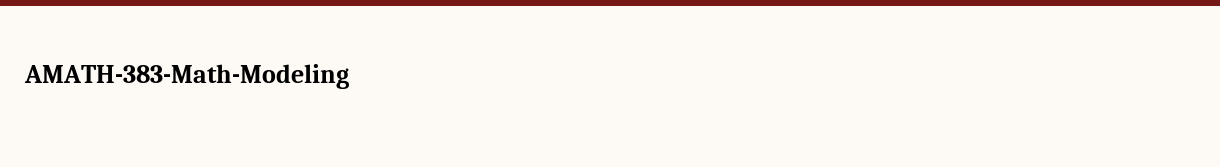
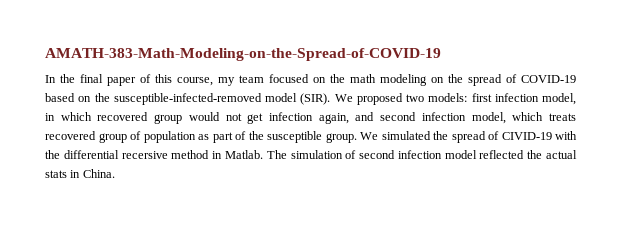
- AMATH-383-Math-Modeling
+ AMATH-383-Math-Modeling-on-the-Spread-of-COVID-19
+ In the final paper of this course, my team focused on the math modeling on the spread of COVID-19 based on the susceptible-infected-removed model (SIR). We proposed two models: first infection model, in which recovered group would not get infection again, and second infection model, which treats recovered group of population as part of the susceptible group. We simulated the spread of CIVID-19 with the differential recersive method in Matlab. The simulation of second infection model reflected the actual stats in China.

